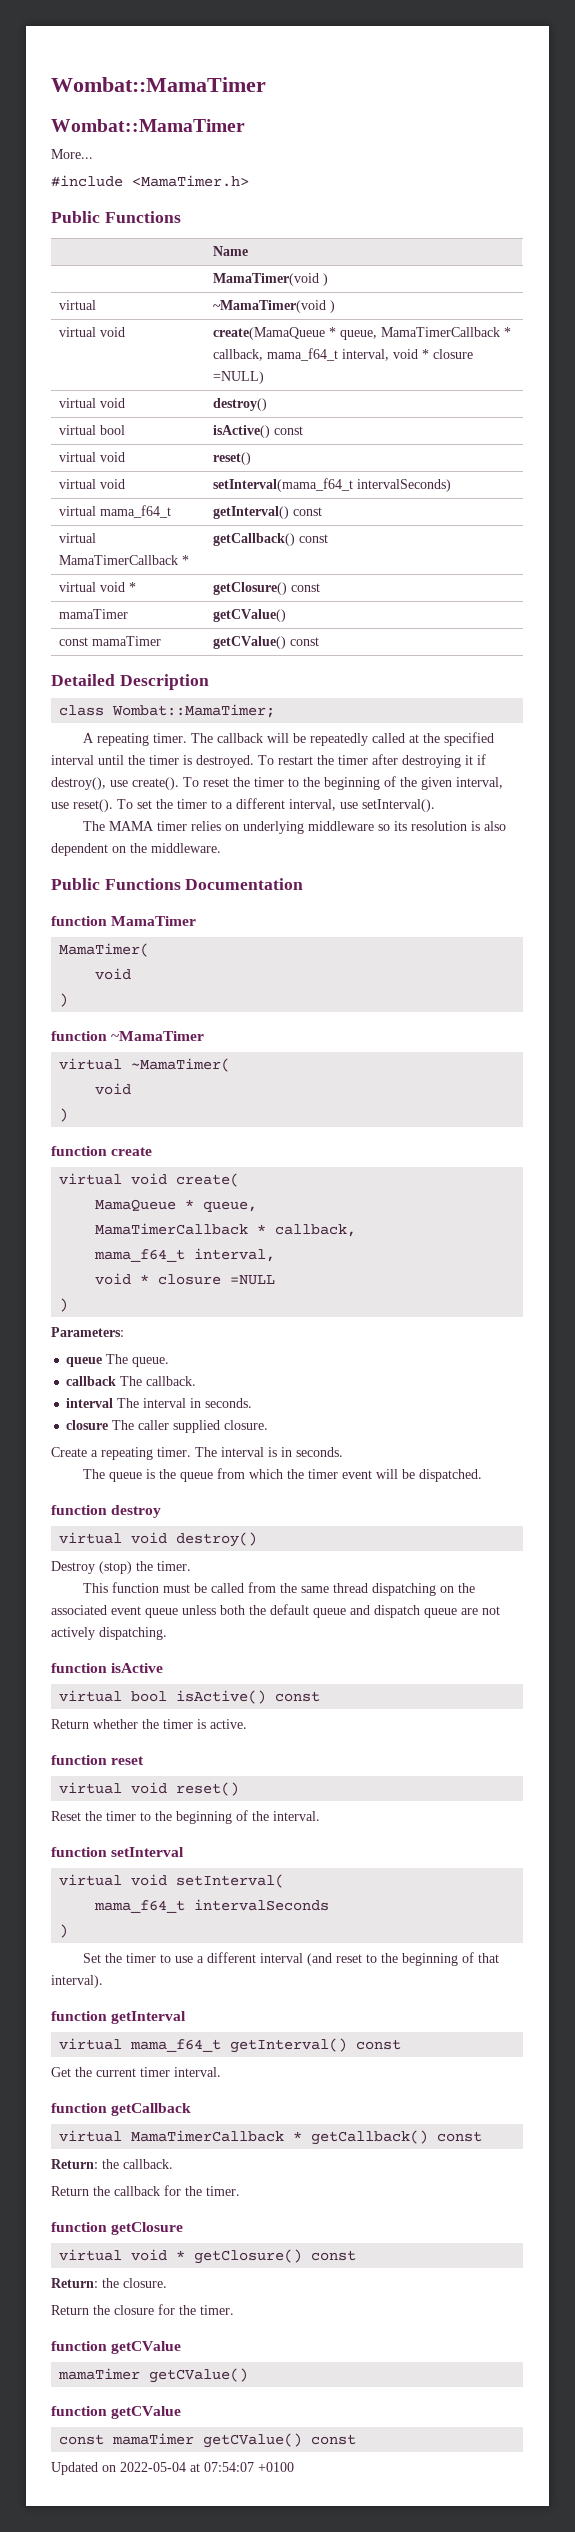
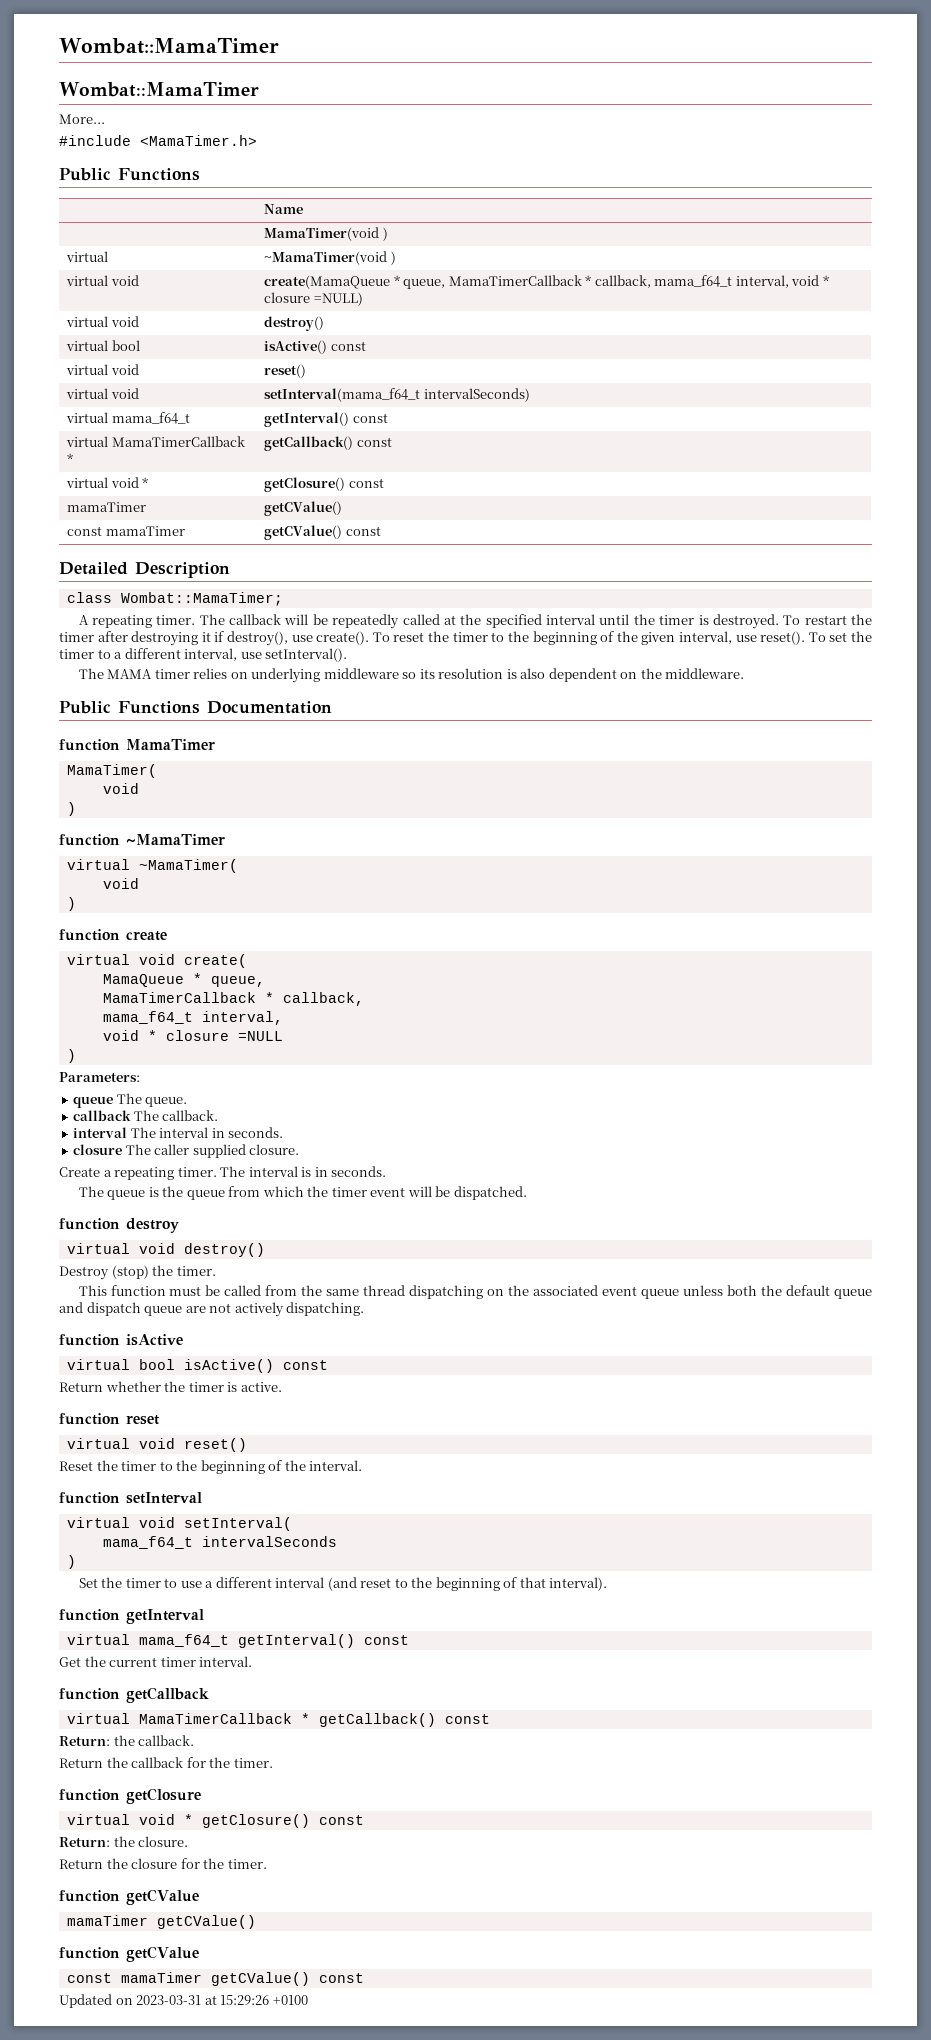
- Updated on 2022-05-04 at 07:54:07 +0100
+ Updated on 2023-03-31 at 15:29:26 +0100

